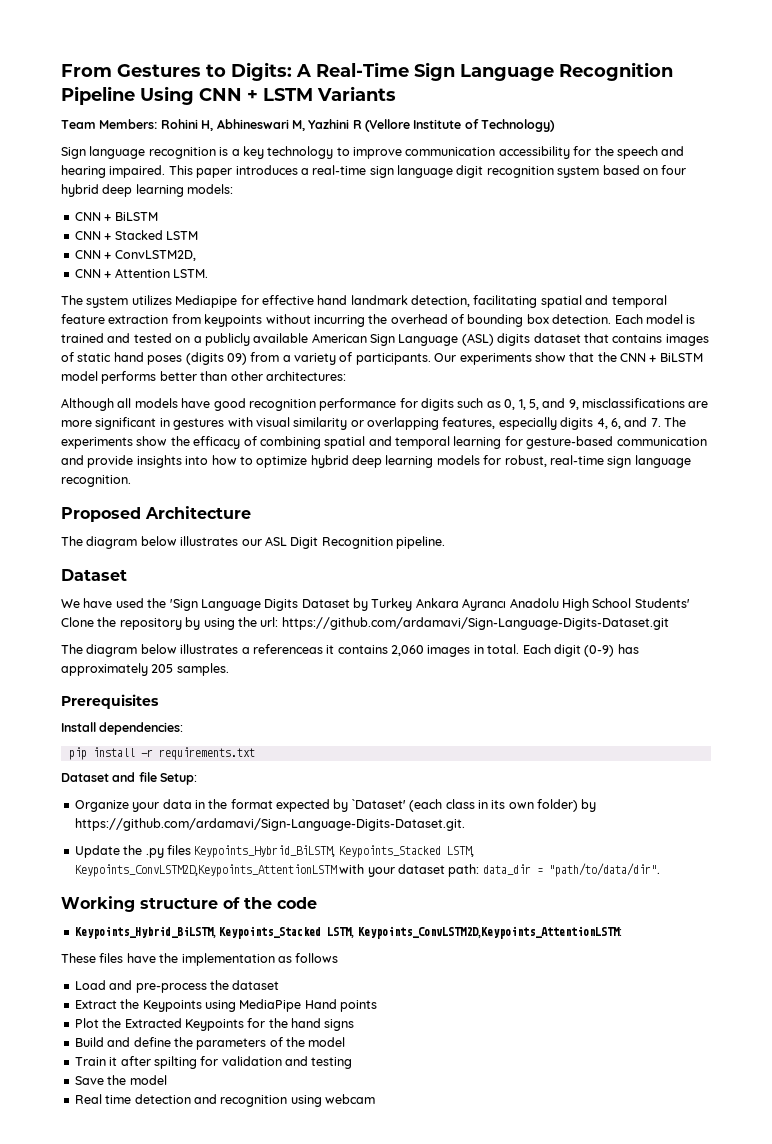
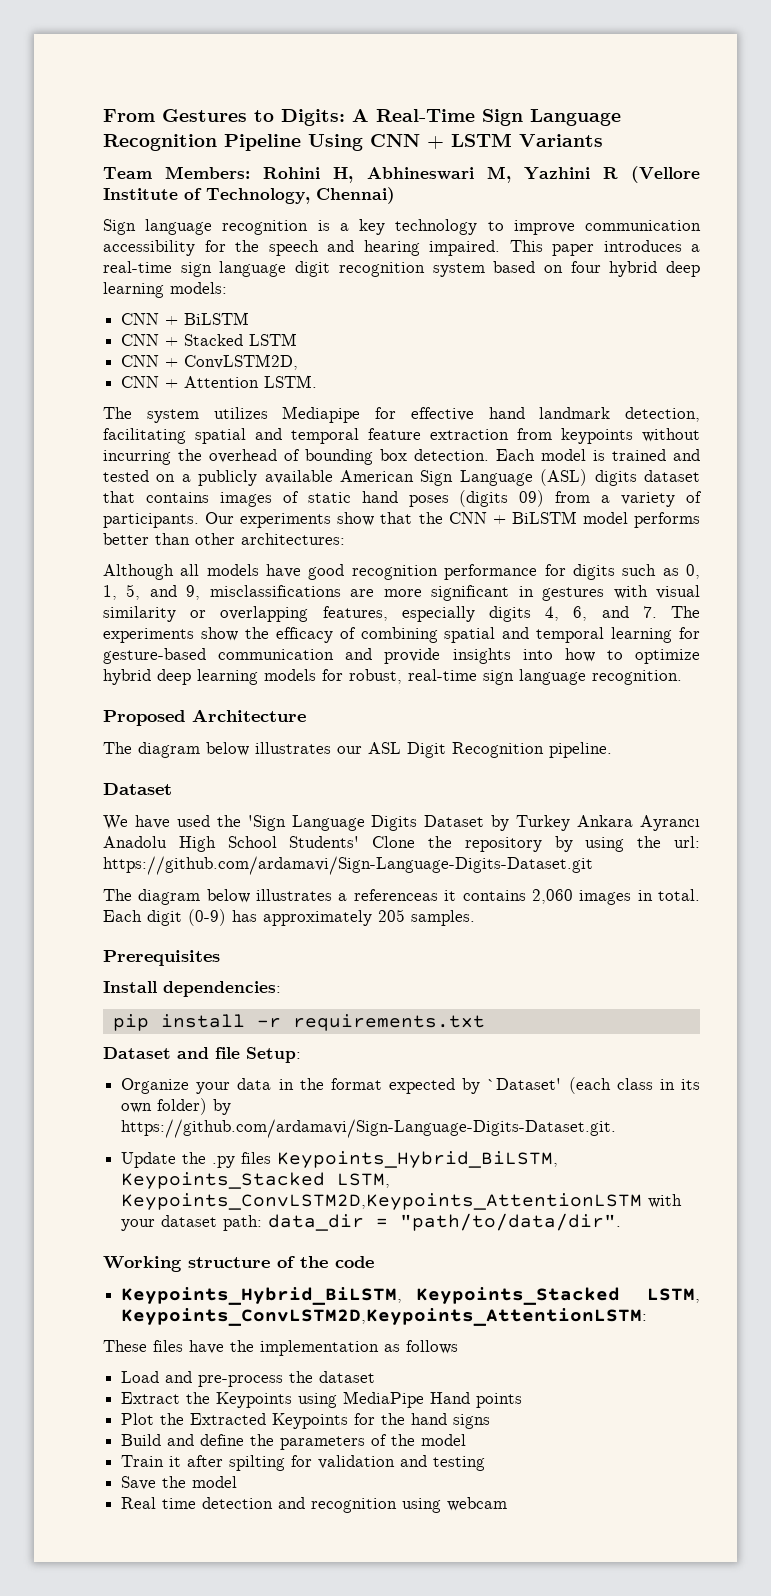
- Team Members: Rohini H, Abhineswari M, Yazhini R (Vellore Institute of Technology)
+ Team Members: Rohini H, Abhineswari M, Yazhini R (Vellore Institute of Technology, Chennai)

